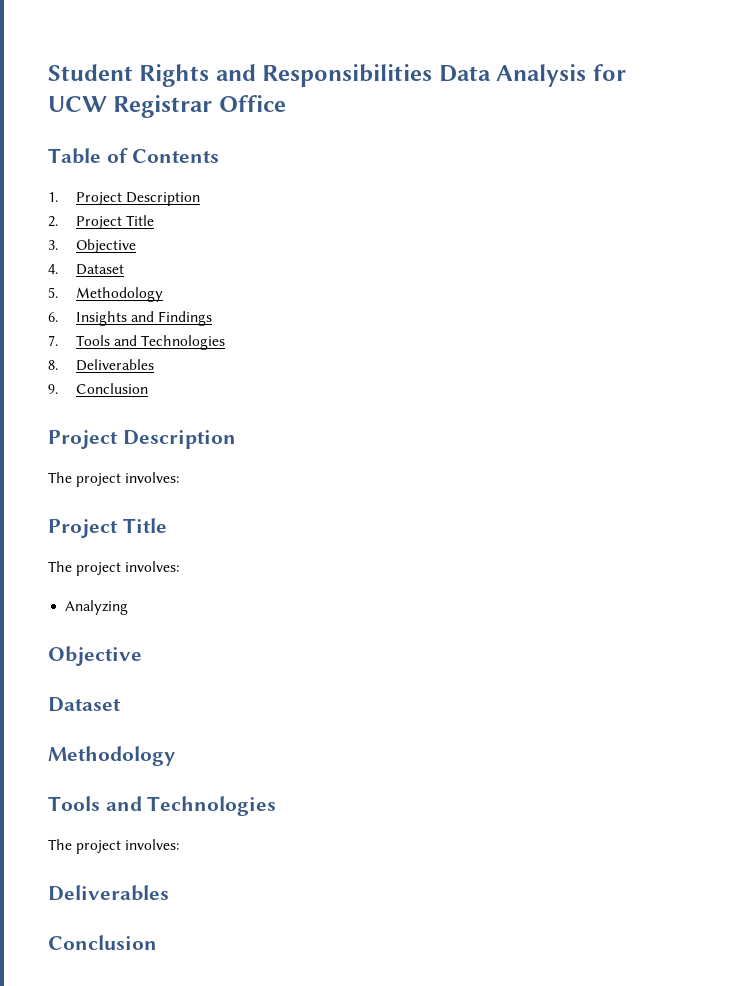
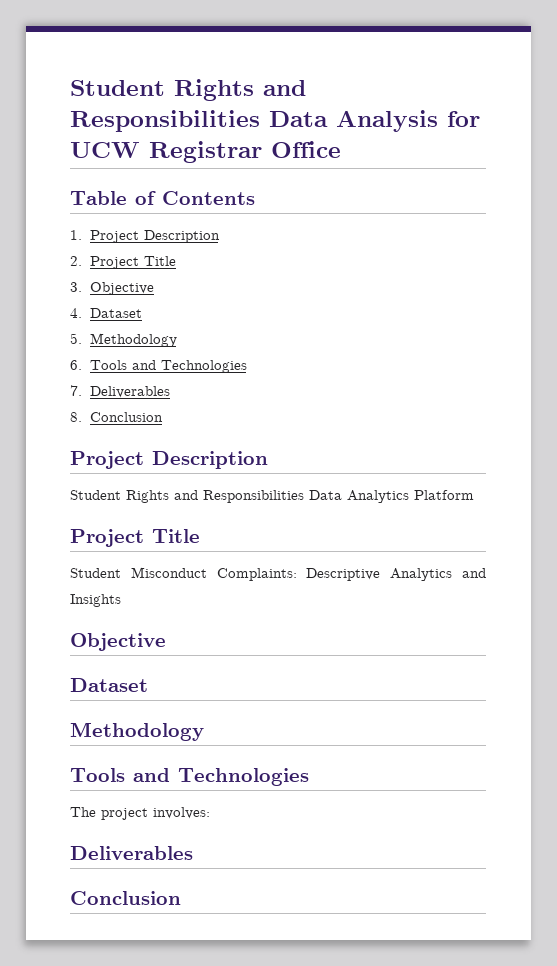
- 6. Insights and Findings
- 7. Tools and Technologies
- 8. Deliverables
- 9. Conclusion
+ 6. Tools and Technologies
+ 7. Deliverables
+ 8. Conclusion
  Project Description
- The project involves:
+ Student Rights and Responsibilities Data Analytics Platform
  Project Title
- The project involves:
- Analyzing
+ Student Misconduct Complaints: Descriptive Analytics and Insights

